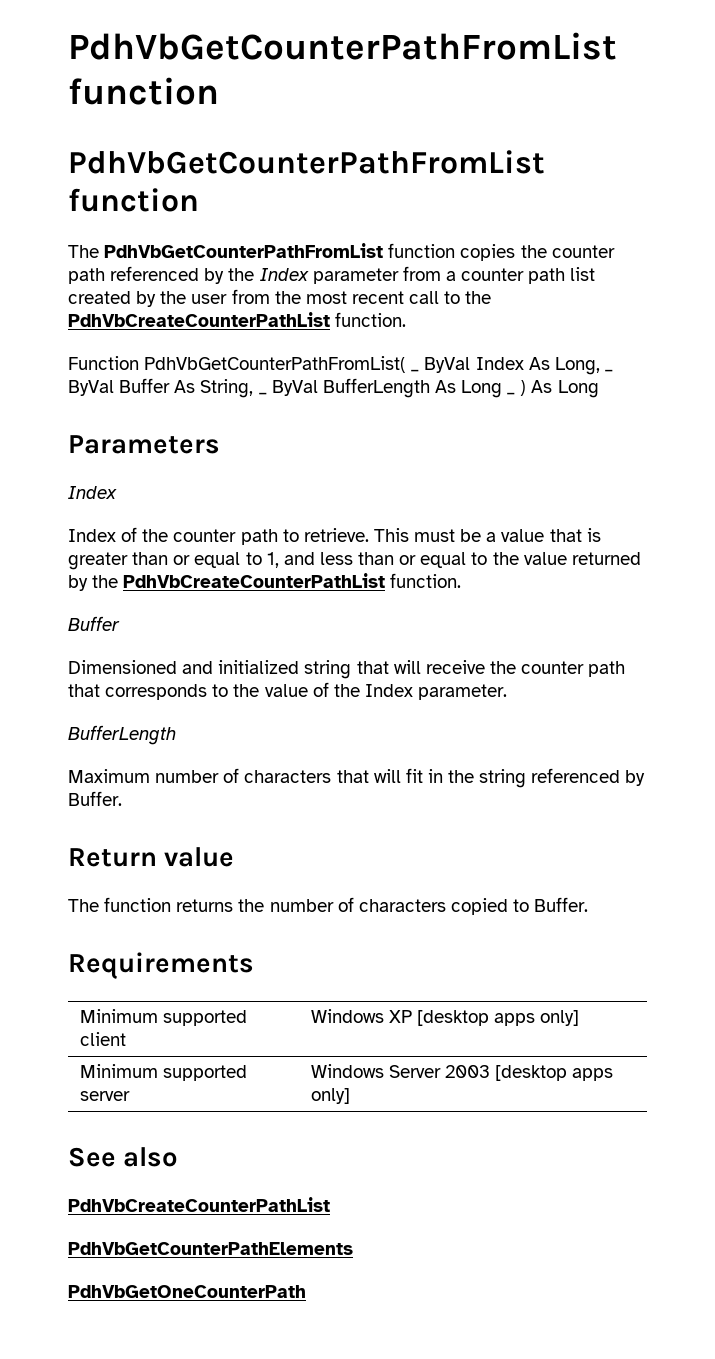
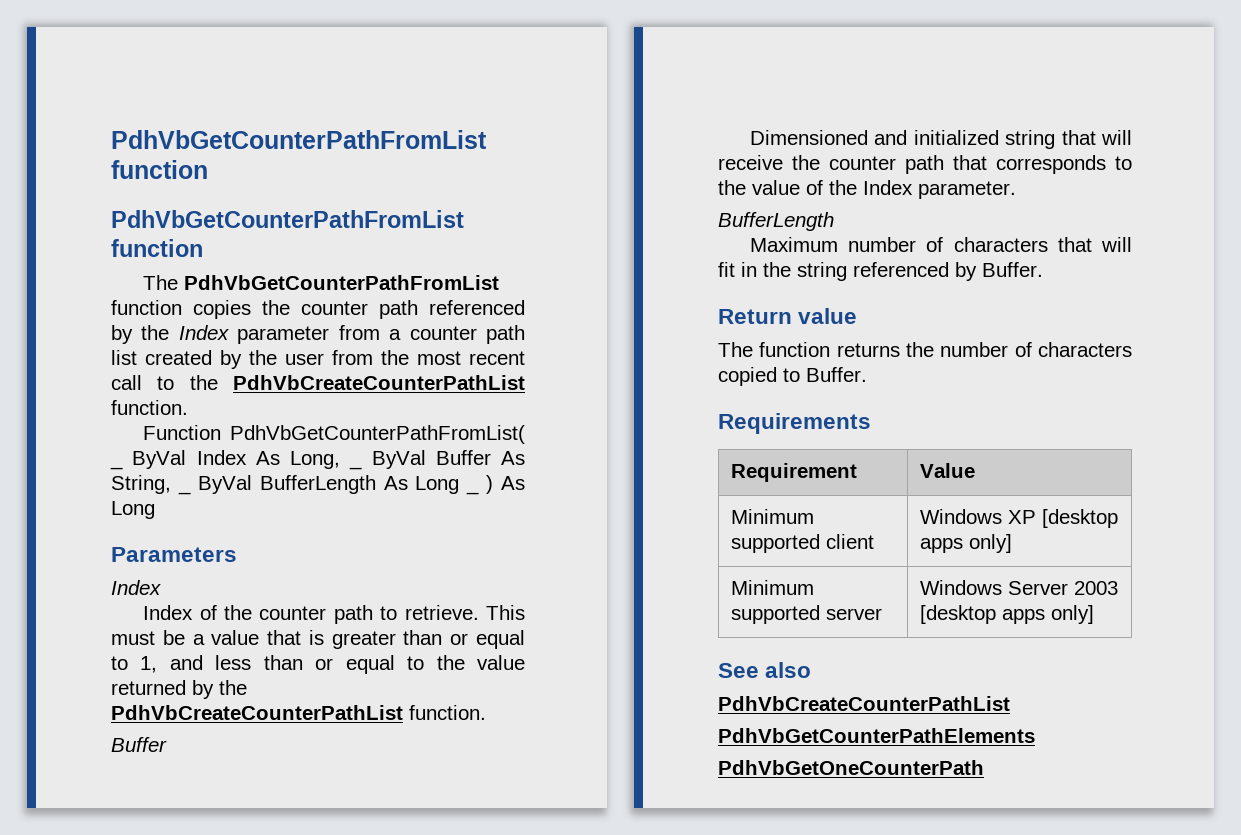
+ Requirement | Value

